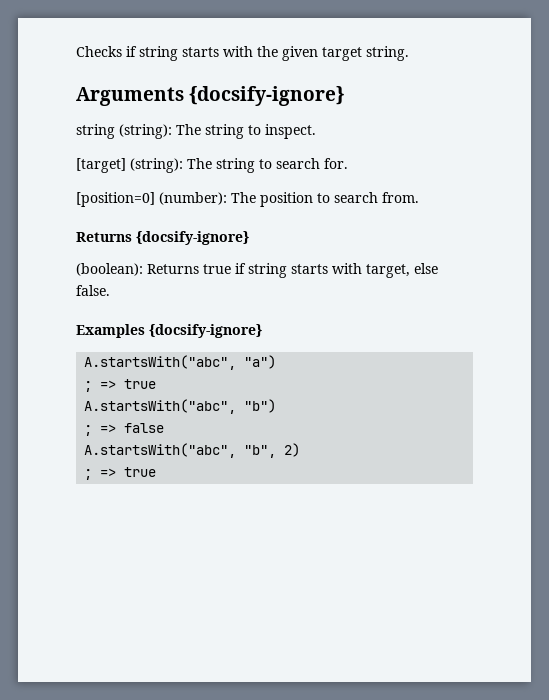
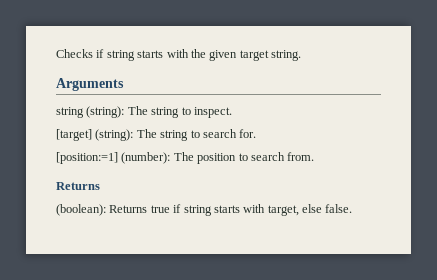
- Arguments {docsify-ignore}
+ Arguments
- [position=0] (number): The position to search from.
- Returns {docsify-ignore}
+ [position:=1] (number): The position to search from.
+ Returns
- Examples {docsify-ignore}
- A.startsWith("abc", "a")
- ; => true
- A.startsWith("abc", "b")
- ; => false
- A.startsWith("abc", "b", 2)
- ; => true

